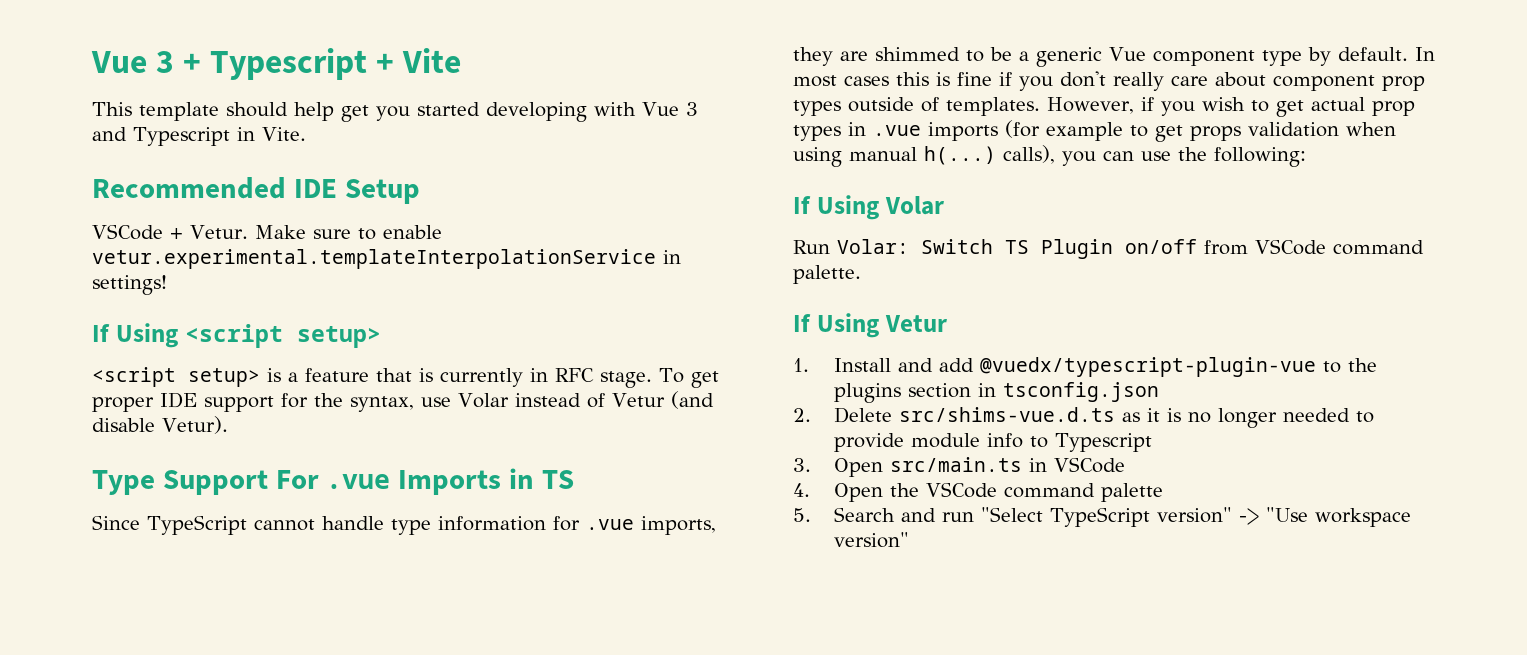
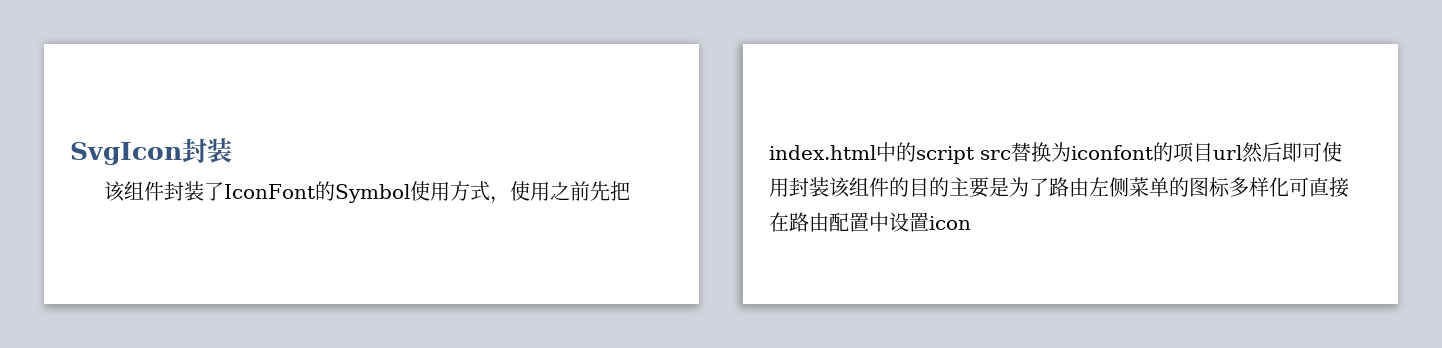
- Vue 3 + Typescript + Vite
- This template should help get you started developing with Vue 3 and Typescript in Vite.
- Recommended IDE Setup
- VSCode + Vetur. Make sure to enable vetur.experimental.templateInterpolationService in settings!
- If Using <script setup>
- <script setup> is a feature that is currently in RFC stage. To get proper IDE support for the syntax, use Volar instead of Vetur (and disable Vetur).
- Type Support For .vue Imports in TS
- Since TypeScript cannot handle type information for .vue imports, they are shimmed to be a generic Vue component type by default. In most cases this is fine if you don't really care about component prop types outside of templates. However, if you wish to get actual prop types in .vue imports (for example to get props validation when using manual h(...) calls), you can use the following:
- If Using Volar
- Run Volar: Switch TS Plugin on/off from VSCode command palette.
- If Using Vetur
- 1. Install and add @vuedx/typescript-plugin-vue to the plugins section in tsconfig.json
- 2. Delete src/shims-vue.d.ts as it is no longer needed to provide module info to Typescript
- 3. Open src/main.ts in VSCode
- 4. Open the VSCode command palette
- 5. Search and run "Select TypeScript version" -> "Use workspace version"
+ SvgIcon封装
+ 该组件封装了IconFont的Symbol使用方式，使用之前先把index.html中的script src替换为iconfont的项目url然后即可使用封装该组件的目的主要是为了路由左侧菜单的图标多样化可直接在路由配置中设置icon

